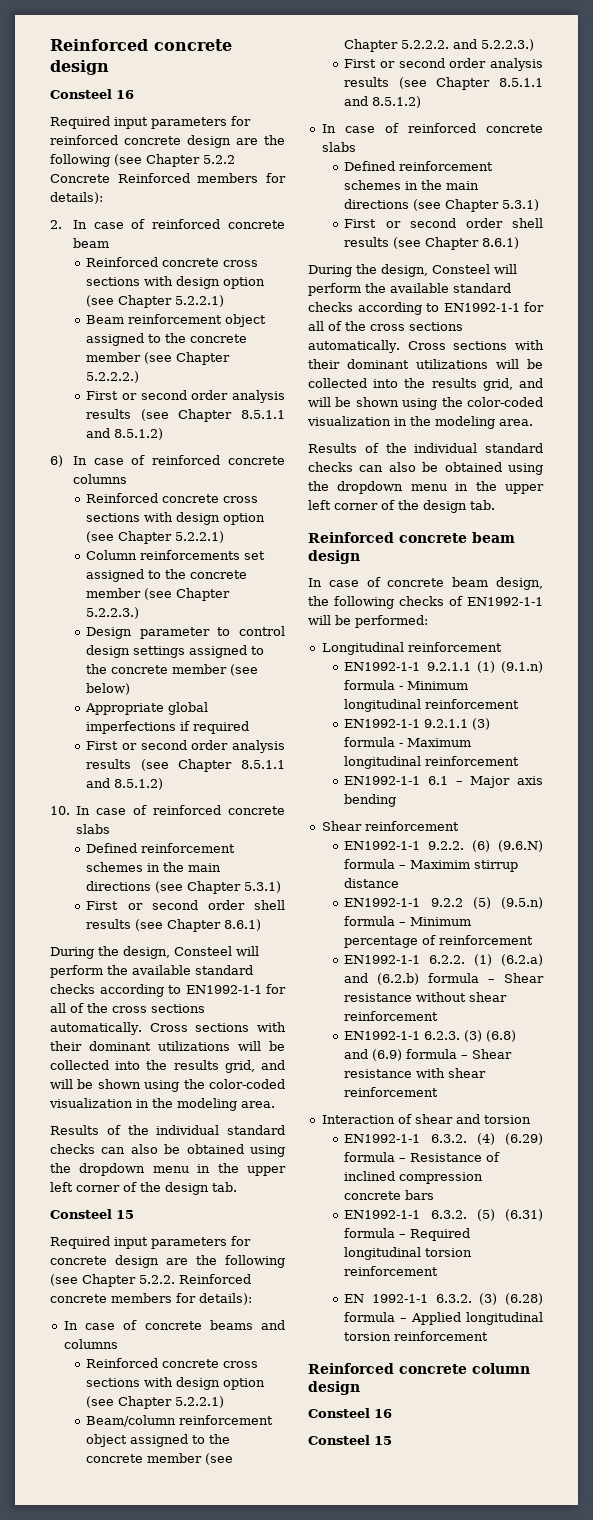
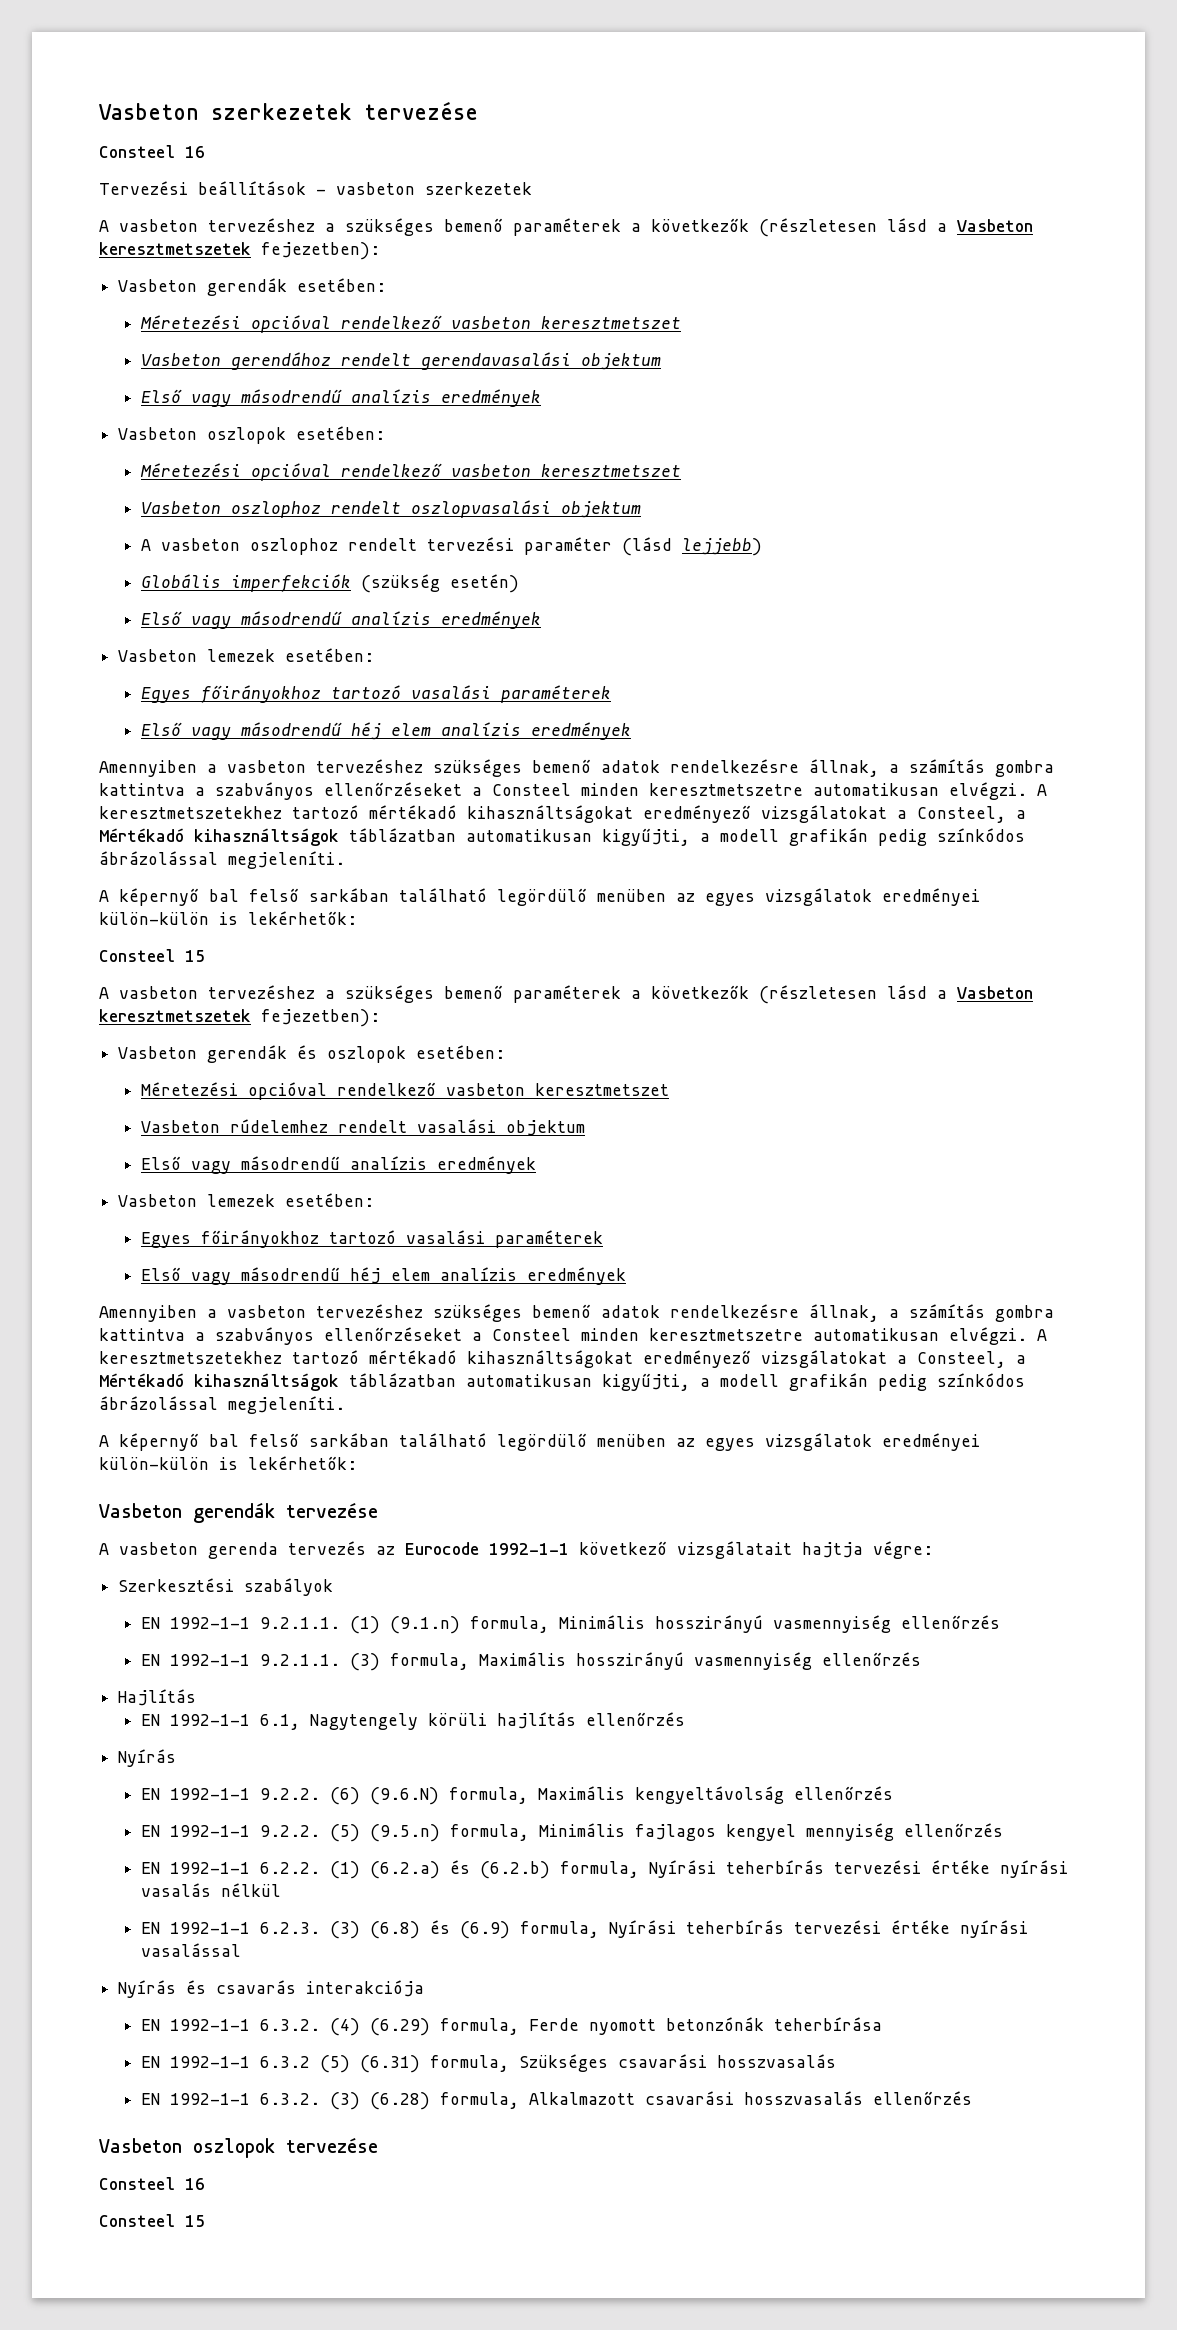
- Reinforced concrete design
+ Vasbeton szerkezetek tervezése
  Consteel 16
- Required input parameters for reinforced concrete design are the following (see Chapter 5.2.2 Concrete Reinforced members for details):
- 2. In case of reinforced concrete beam
- Reinforced concrete cross sections with design option (see Chapter 5.2.2.1)
- Beam reinforcement object assigned to the concrete member (see Chapter 5.2.2.2.)
- First or second order analysis results (see Chapter 8.5.1.1 and 8.5.1.2)
- 6) In case of reinforced concrete columns
- Reinforced concrete cross sections with design option (see Chapter 5.2.2.1)
- Column reinforcements set assigned to the concrete member (see Chapter 5.2.2.3.)
- Design parameter to control design settings assigned to the concrete member (see below)
- Appropriate global imperfections if required
- First or second order analysis results (see Chapter 8.5.1.1 and 8.5.1.2)
- 10. In case of reinforced concrete slabs
- Defined reinforcement schemes in the main directions (see Chapter 5.3.1)
- First or second order shell results (see Chapter 8.6.1)
- During the design, Consteel will perform the available standard checks according to EN1992-1-1 for all of the cross sections automatically. Cross sections with their dominant utilizations will be collected into the results grid, and will be shown using the color-coded visualization in the modeling area.
- Results of the individual standard checks can also be obtained using the dropdown menu in the upper left corner of the design tab.
+ Tervezési beállítások - vasbeton szerkezetek
+ A vasbeton tervezéshez a szükséges bemenő paraméterek a következők (részletesen lásd a Vasbeton keresztmetszetek fejezetben):
+ Vasbeton gerendák esetében:
+ Méretezési opcióval rendelkező vasbeton keresztmetszet
+ Vasbeton gerendához rendelt gerendavasalási objektum
+ Első vagy másodrendű analízis eredmények
+ Vasbeton oszlopok esetében:
+ Méretezési opcióval rendelkező vasbeton keresztmetszet
+ Vasbeton oszlophoz rendelt oszlopvasalási objektum
+ A vasbeton oszlophoz rendelt tervezési paraméter (lásd lejjebb)
+ Globális imperfekciók (szükség esetén)
+ Első vagy másodrendű analízis eredmények
+ Vasbeton lemezek esetében:
+ Egyes főirányokhoz tartozó vasalási paraméterek
+ Első vagy másodrendű héj elem analízis eredmények
+ Amennyiben a vasbeton tervezéshez szükséges bemenő adatok rendelkezésre állnak, a számítás gombra kattintva a szabványos ellenőrzéseket a Consteel minden keresztmetszetre automatikusan elvégzi. A keresztmetszetekhez tartozó mértékadó kihasználtságokat eredményező vizsgálatokat a Consteel, a Mértékadó kihasználtságok táblázatban automatikusan kigyűjti, a modell grafikán pedig színkódos ábrázolással megjeleníti.
+ A képernyő bal felső sarkában található legördülő menüben az egyes vizsgálatok eredményei külön-külön is lekérhetők:
  Consteel 15
- Required input parameters for concrete design are the following (see Chapter 5.2.2. Reinforced concrete members for details):
- In case of concrete beams and columns
- Reinforced concrete cross sections with design option (see Chapter 5.2.2.1)
- Beam/column reinforcement object assigned to the concrete member (see Chapter 5.2.2.2. and 5.2.2.3.)
- First or second order analysis results (see Chapter 8.5.1.1 and 8.5.1.2)
- In case of reinforced concrete slabs
- Defined reinforcement schemes in the main directions (see Chapter 5.3.1)
- First or second order shell results (see Chapter 8.6.1)
- During the design, Consteel will perform the available standard checks according to EN1992-1-1 for all of the cross sections automatically. Cross sections with their dominant utilizations will be collected into the results grid, and will be shown using the color-coded visualization in the modeling area.
- Results of the individual standard checks can also be obtained using the dropdown menu in the upper left corner of the design tab.
- Reinforced concrete beam design
- In case of concrete beam design, the following checks of EN1992-1-1 will be performed:
- Longitudinal reinforcement
- EN1992-1-1 9.2.1.1 (1) (9.1.n) formula - Minimum longitudinal reinforcement
- EN1992-1-1 9.2.1.1 (3) formula - Maximum longitudinal reinforcement
- EN1992-1-1 6.1 – Major axis bending
- Shear reinforcement
- EN1992-1-1 9.2.2. (6) (9.6.N) formula – Maximim stirrup distance
- EN1992-1-1 9.2.2 (5) (9.5.n) formula – Minimum percentage of reinforcement
- EN1992-1-1 6.2.2. (1) (6.2.a) and (6.2.b) formula – Shear resistance without shear reinforcement
- EN1992-1-1 6.2.3. (3) (6.8) and (6.9) formula – Shear resistance with shear reinforcement
- Interaction of shear and torsion
- EN1992-1-1 6.3.2. (4) (6.29) formula – Resistance of inclined compression concrete bars
- EN1992-1-1 6.3.2. (5) (6.31) formula – Required longitudinal torsion reinforcement
+ A vasbeton tervezéshez a szükséges bemenő paraméterek a következők (részletesen lásd a Vasbeton keresztmetszetek fejezetben):
+ Vasbeton gerendák és oszlopok esetében:
+ Méretezési opcióval rendelkező vasbeton keresztmetszet
+ Vasbeton rúdelemhez rendelt vasalási objektum
+ Első vagy másodrendű analízis eredmények
+ Vasbeton lemezek esetében:
+ Egyes főirányokhoz tartozó vasalási paraméterek
+ Első vagy másodrendű héj elem analízis eredmények
+ Amennyiben a vasbeton tervezéshez szükséges bemenő adatok rendelkezésre állnak, a számítás gombra kattintva a szabványos ellenőrzéseket a Consteel minden keresztmetszetre automatikusan elvégzi. A keresztmetszetekhez tartozó mértékadó kihasználtságokat eredményező vizsgálatokat a Consteel, a Mértékadó kihasználtságok táblázatban automatikusan kigyűjti, a modell grafikán pedig színkódos ábrázolással megjeleníti.
+ A képernyő bal felső sarkában található legördülő menüben az egyes vizsgálatok eredményei külön-külön is lekérhetők:
+ Vasbeton gerendák tervezése
+ A vasbeton gerenda tervezés az Eurocode 1992-1-1 következő vizsgálatait hajtja végre:
+ Szerkesztési szabályok
+ EN 1992-1-1 9.2.1.1. (1) (9.1.n) formula, Minimális hosszirányú vasmennyiség ellenőrzés
+ EN 1992-1-1 9.2.1.1. (3) formula, Maximális hosszirányú vasmennyiség ellenőrzés
+ Hajlítás
+ EN 1992-1-1 6.1, Nagytengely körüli hajlítás ellenőrzés
+ Nyírás
+ EN 1992-1-1 9.2.2. (6) (9.6.N) formula, Maximális kengyeltávolság ellenőrzés
+ EN 1992-1-1 9.2.2. (5) (9.5.n) formula, Minimális fajlagos kengyel mennyiség ellenőrzés
+ EN 1992-1-1 6.2.2. (1) (6.2.a) és (6.2.b) formula, Nyírási teherbírás tervezési értéke nyírási vasalás nélkül
+ EN 1992-1-1 6.2.3. (3) (6.8) és (6.9) formula, Nyírási teherbírás tervezési értéke nyírási vasalással
+ Nyírás és csavarás interakciója
+ EN 1992-1-1 6.3.2. (4) (6.29) formula, Ferde nyomott betonzónák teherbírása
+ EN 1992-1-1 6.3.2 (5) (6.31) formula, Szükséges csavarási hosszvasalás
- EN 1992-1-1 6.3.2. (3) (6.28) formula – Applied longitudinal torsion reinforcement
- Reinforced concrete column design
+ EN 1992-1-1 6.3.2. (3) (6.28) formula, Alkalmazott csavarási hosszvasalás ellenőrzés
+ Vasbeton oszlopok tervezése

